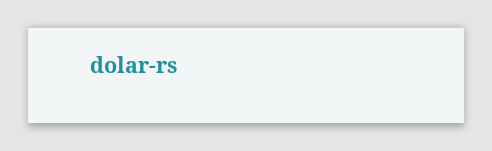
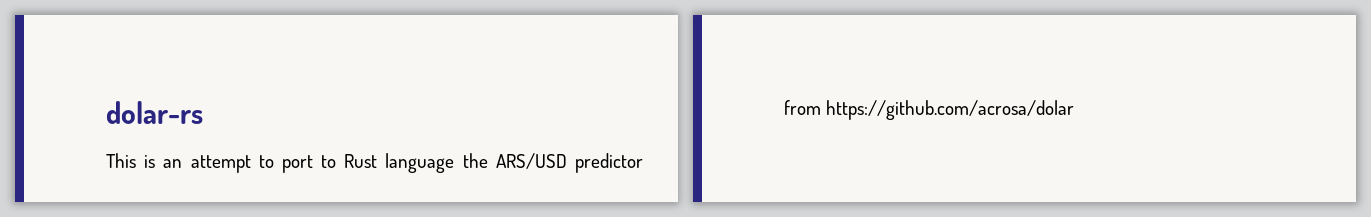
+ This is an attempt to port to Rust language the ARS/USD predictor from https://github.com/acrosa/dolar

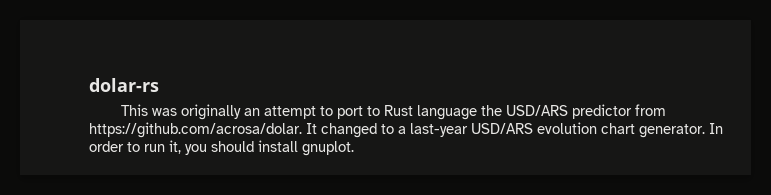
- This is an attempt to port to Rust language the ARS/USD predictor from https://github.com/acrosa/dolar
+ This was originally an attempt to port to Rust language the USD/ARS predictor from https://github.com/acrosa/dolar. It changed to a last-year USD/ARS evolution chart generator. In order to run it, you should install gnuplot.

